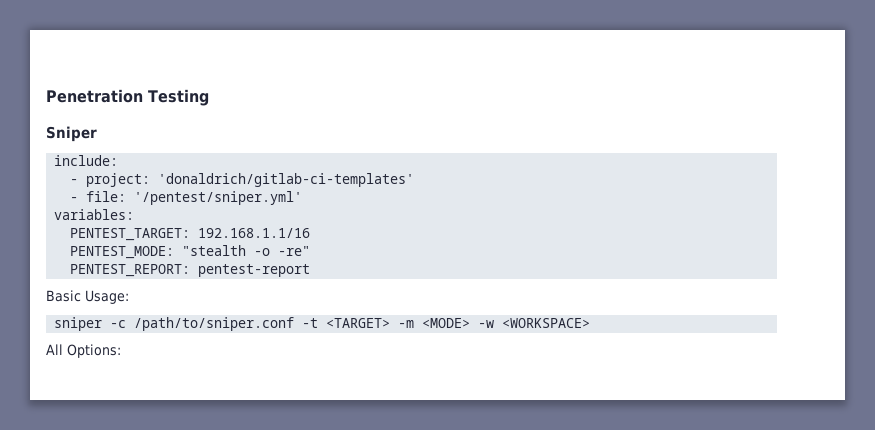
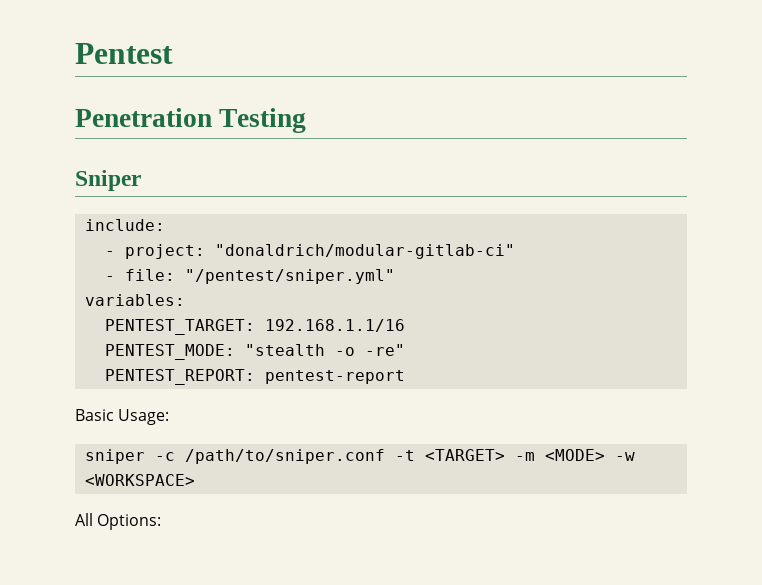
+ Pentest
- - project: 'donaldrich/gitlab-ci-templates'
+ - project: "donaldrich/modular-gitlab-ci"
- - file: '/pentest/sniper.yml'
+ - file: "/pentest/sniper.yml"

